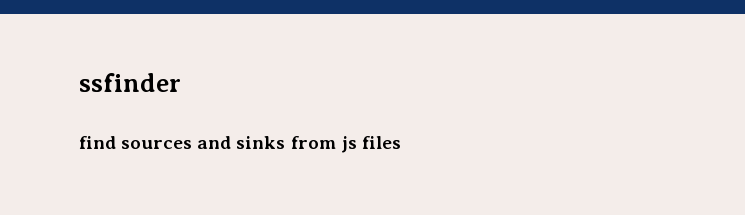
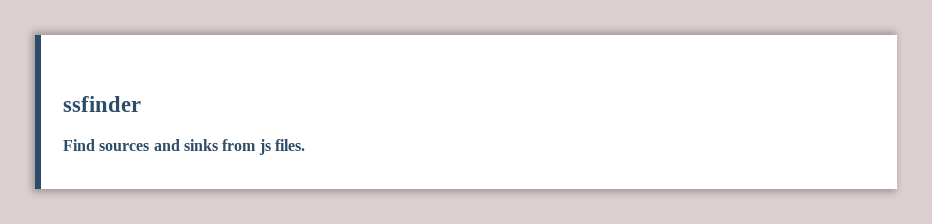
- find sources and sinks from js files
+ Find sources and sinks from js files.

